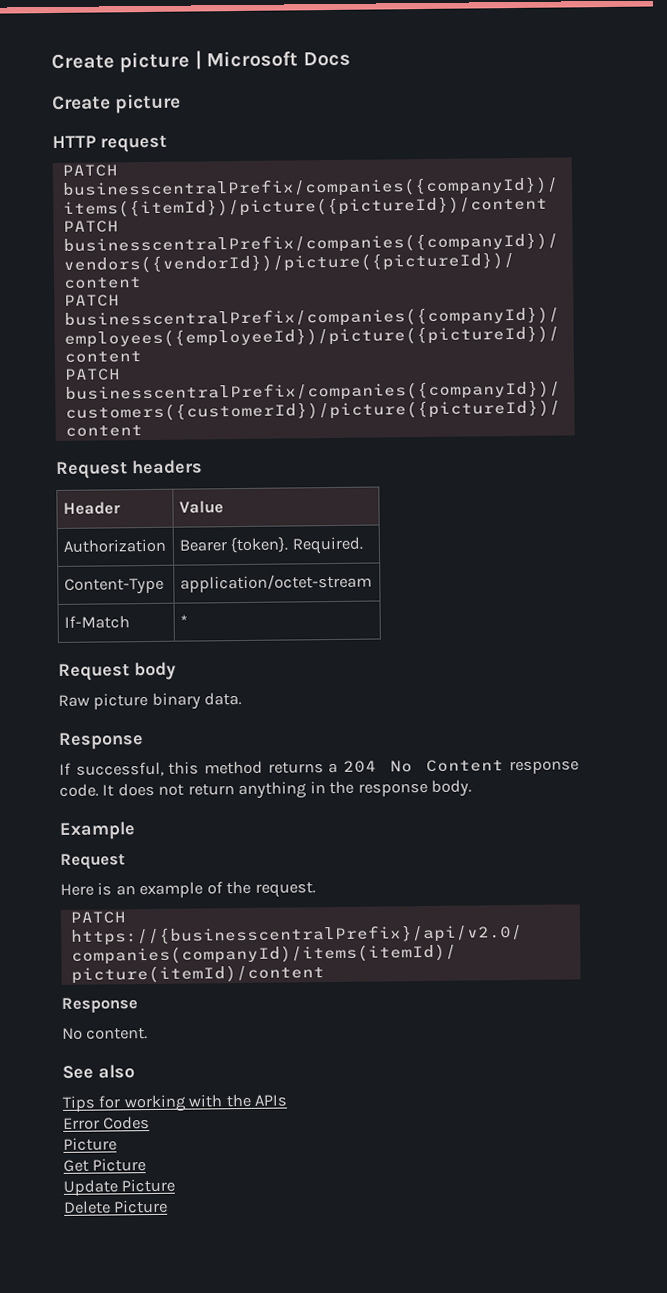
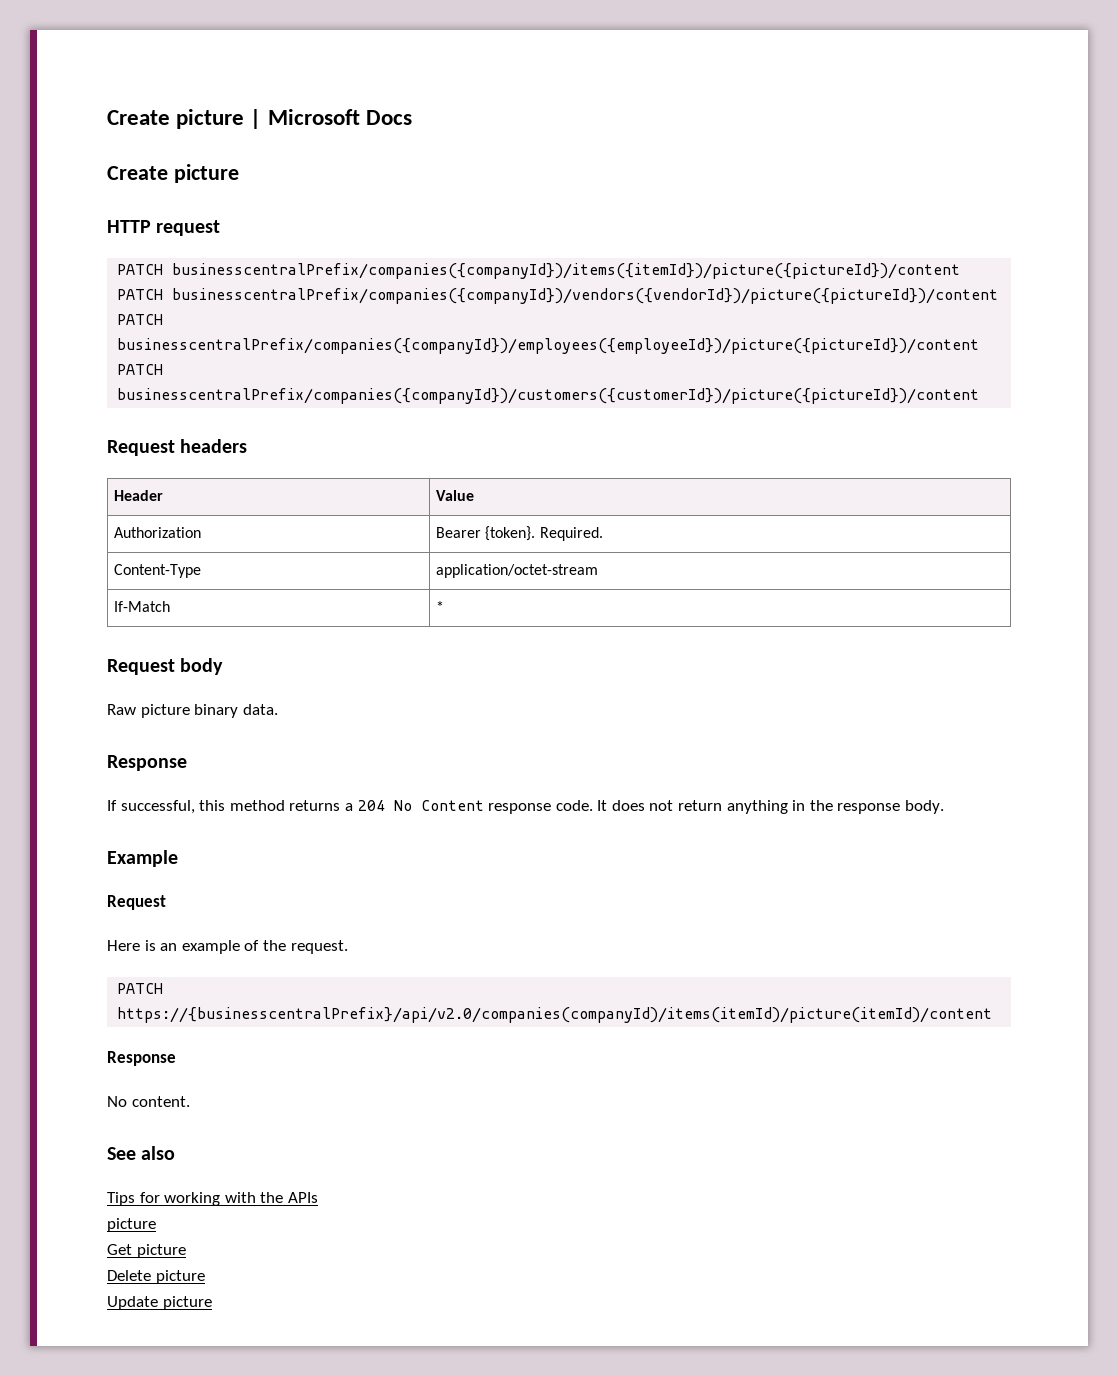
  Tips for working with the APIs
- Error Codes
- Picture
- Get Picture
- Update Picture
- Delete Picture
+ picture
+ Get picture
+ Delete picture
+ Update picture

